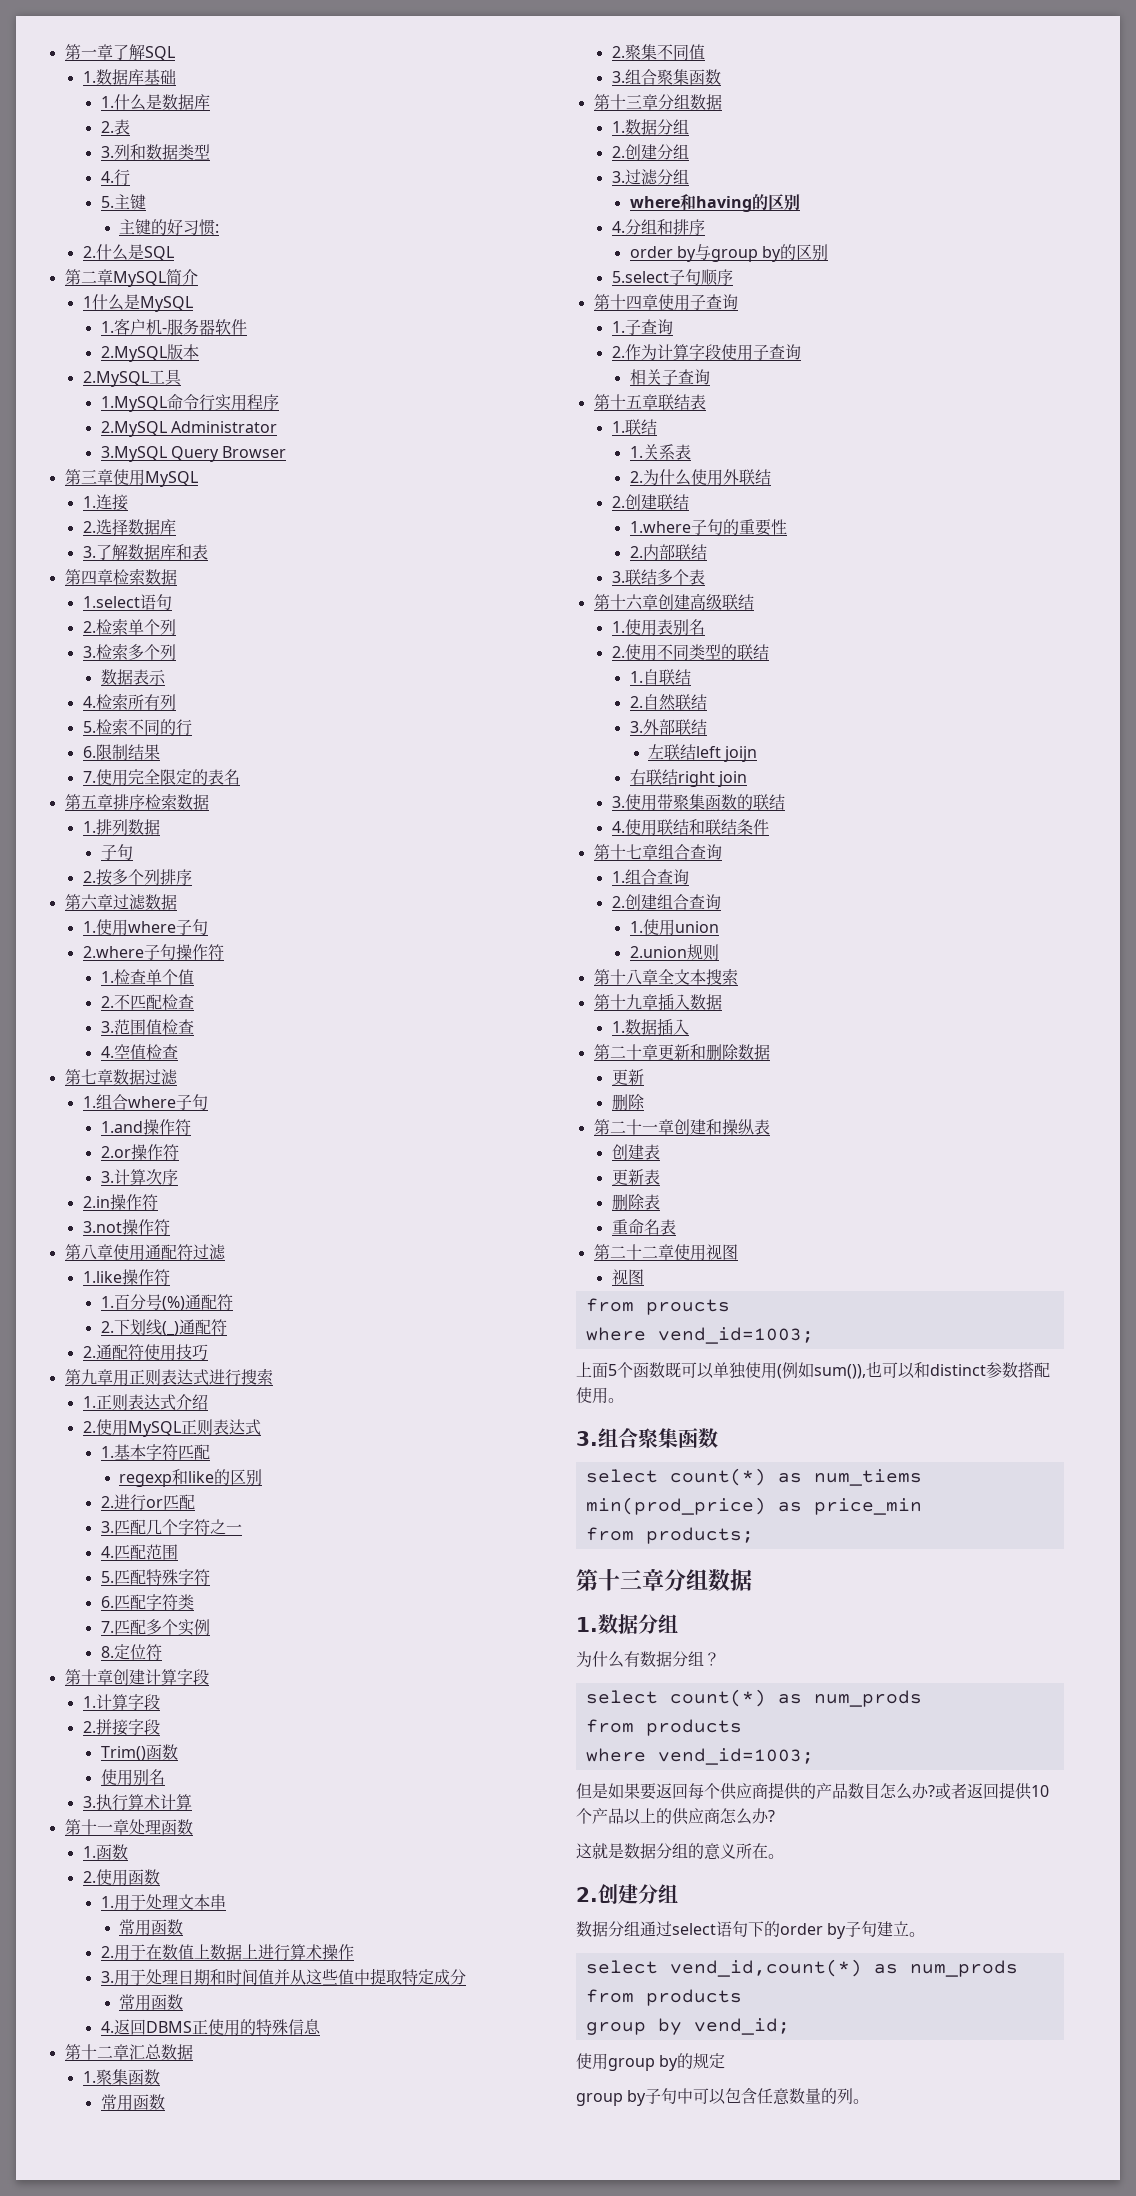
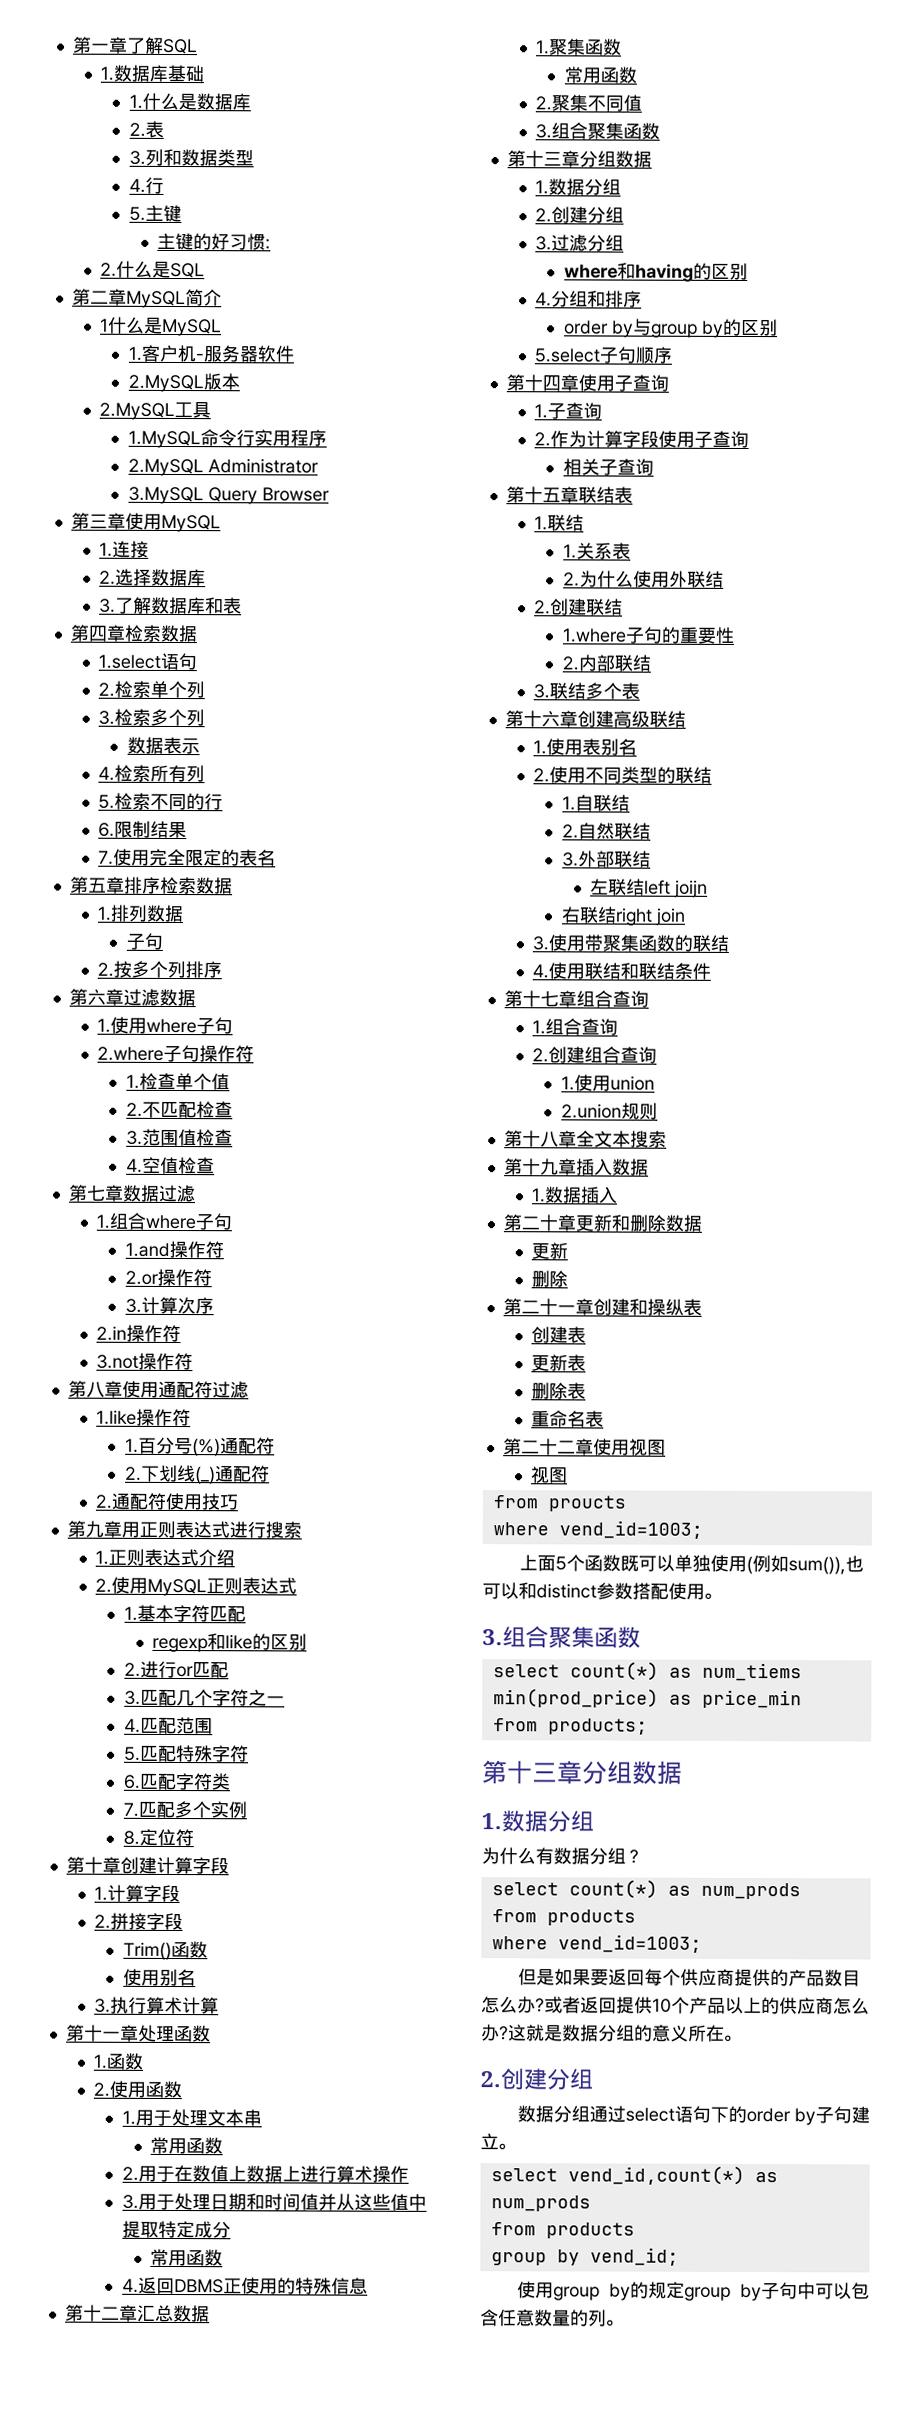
- 或者返回提供10个产品以上的供应商怎么办?
- 这就是数据分组的意义所在。
+ 或者返回提供10个产品以上的供应商怎么办?这就是数据分组的意义所在。
- 使用group by的规定
- group by子句中可以包含任意数量的列。
+ 使用group by的规定group by子句中可以包含任意数量的列。

